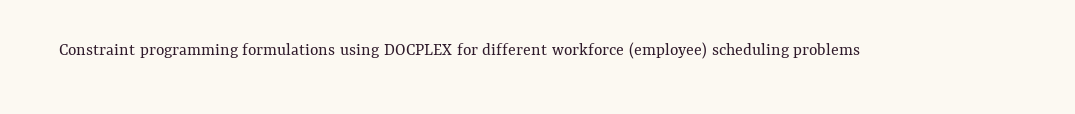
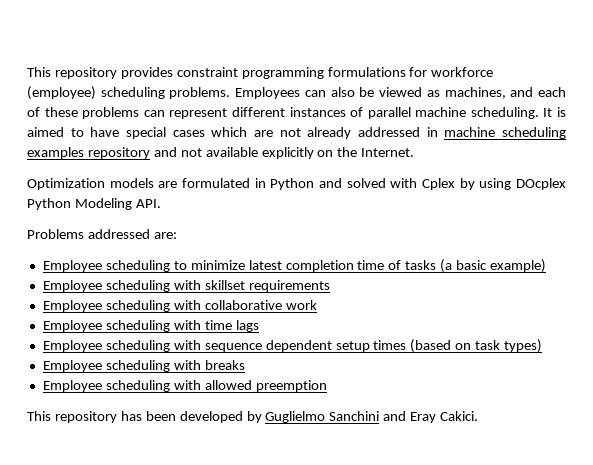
- Constraint programming formulations using DOCPLEX for different workforce (employee) scheduling problems
+ This repository provides constraint programming formulations for workforce (employee) scheduling problems. Employees can also be viewed as machines, and each of these problems can represent different instances of parallel machine scheduling. It is aimed to have special cases which are not already addressed in machine scheduling examples repository and not available explicitly on the Internet.
+ Optimization models are formulated in Python and solved with Cplex by using DOcplex Python Modeling API.
+ Problems addressed are:
+ Employee scheduling to minimize latest completion time of tasks (a basic example)
+ Employee scheduling with skillset requirements
+ Employee scheduling with collaborative work
+ Employee scheduling with time lags
+ Employee scheduling with sequence dependent setup times (based on task types)
+ Employee scheduling with breaks
+ Employee scheduling with allowed preemption
+ This repository has been developed by Guglielmo Sanchini and Eray Cakici.

